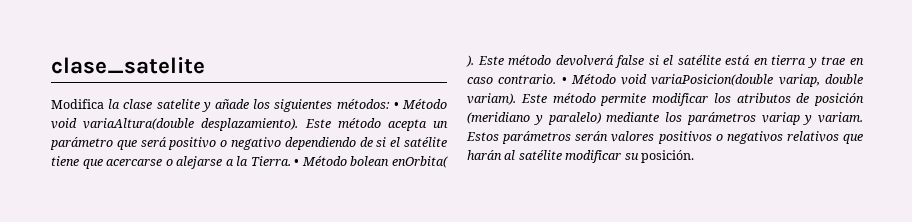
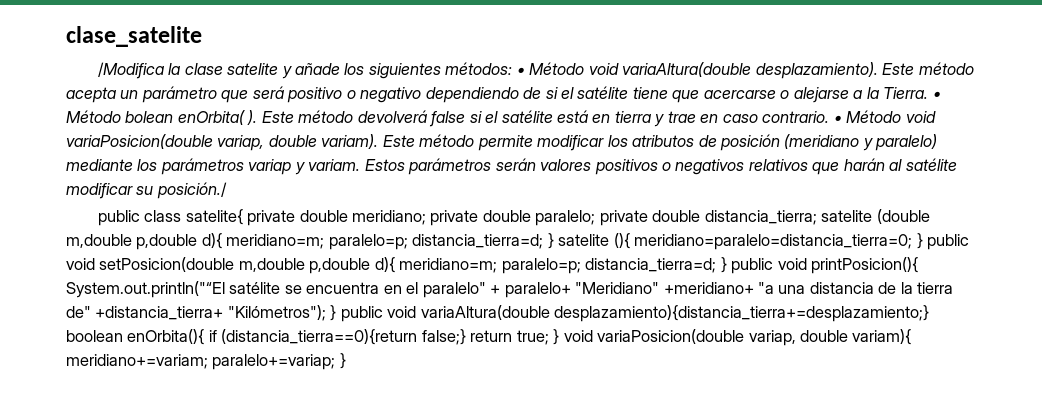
- Modifica la clase satelite y añade los siguientes métodos: • Método void variaAltura(double desplazamiento).
+ /Modifica la clase satelite y añade los siguientes métodos: • Método void variaAltura(double desplazamiento).
- Estos parámetros serán valores positivos o negativos relativos que harán al satélite modificar su posición.
+ Estos parámetros serán valores positivos o negativos relativos que harán al satélite modificar su posición./
+ public class satelite{ private double meridiano; private double paralelo; private double distancia_tierra; satelite (double m,double p,double d){ meridiano=m; paralelo=p; distancia_tierra=d; } satelite (){ meridiano=paralelo=distancia_tierra=0; } public void setPosicion(double m,double p,double d){ meridiano=m; paralelo=p; distancia_tierra=d; } public void printPosicion(){ System.out.println("“El satélite se encuentra en el paralelo" + paralelo+ "Meridiano" +meridiano+ "a una distancia de la tierra de" +distancia_tierra+ "Kilómetros"); } public void variaAltura(double desplazamiento){distancia_tierra+=desplazamiento;} boolean enOrbita(){ if (distancia_tierra==0){return false;} return true; } void variaPosicion(double variap, double variam){ meridiano+=variam; paralelo+=variap; }

